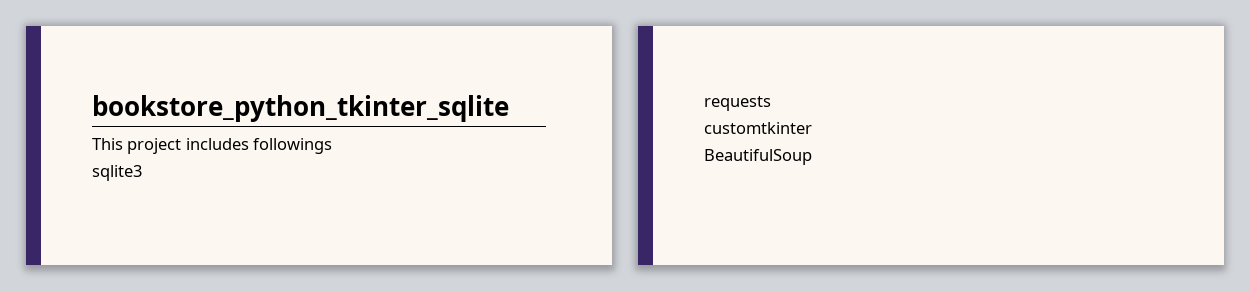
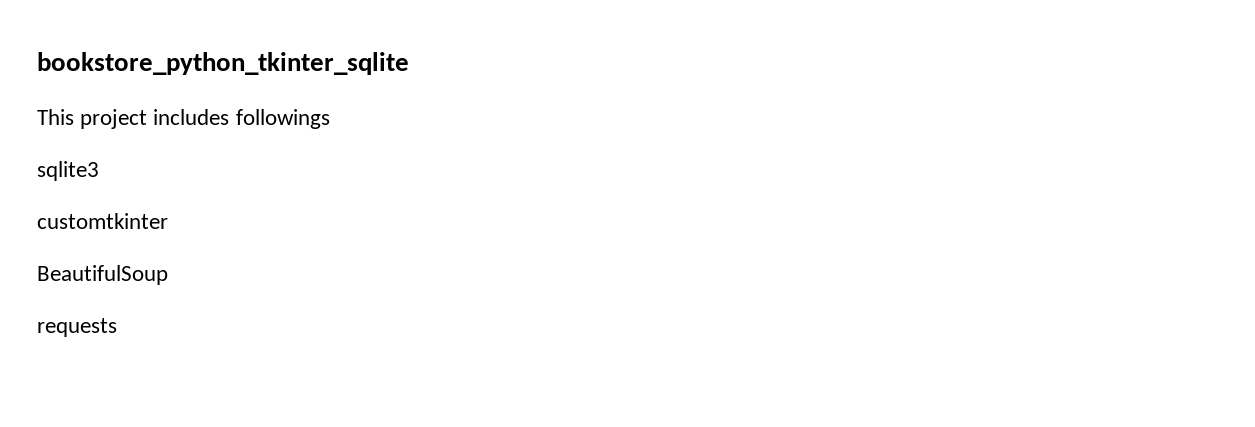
- requests
+ requests

